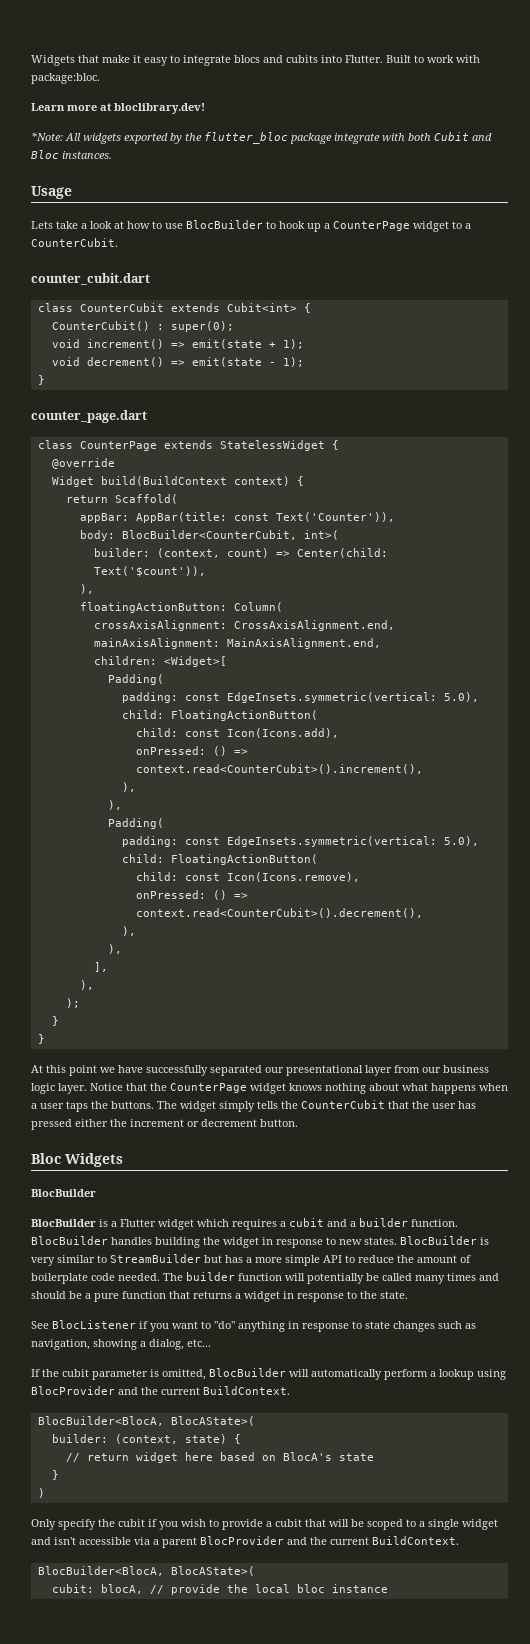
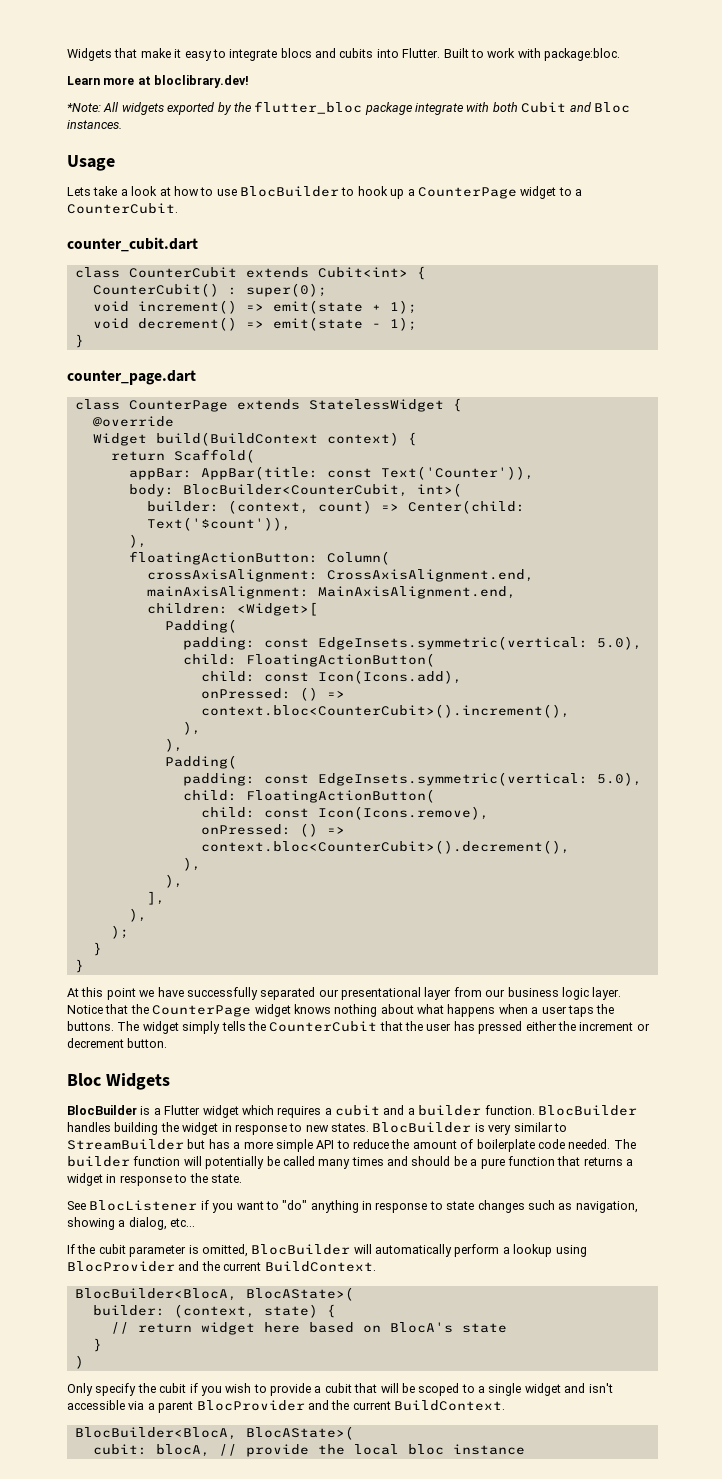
- onPressed: () => context.read<CounterCubit>().increment(),
+ onPressed: () => context.bloc<CounterCubit>().increment(),
- onPressed: () => context.read<CounterCubit>().decrement(),
+ onPressed: () => context.bloc<CounterCubit>().decrement(),
  Bloc Widgets
- BlocBuilder

